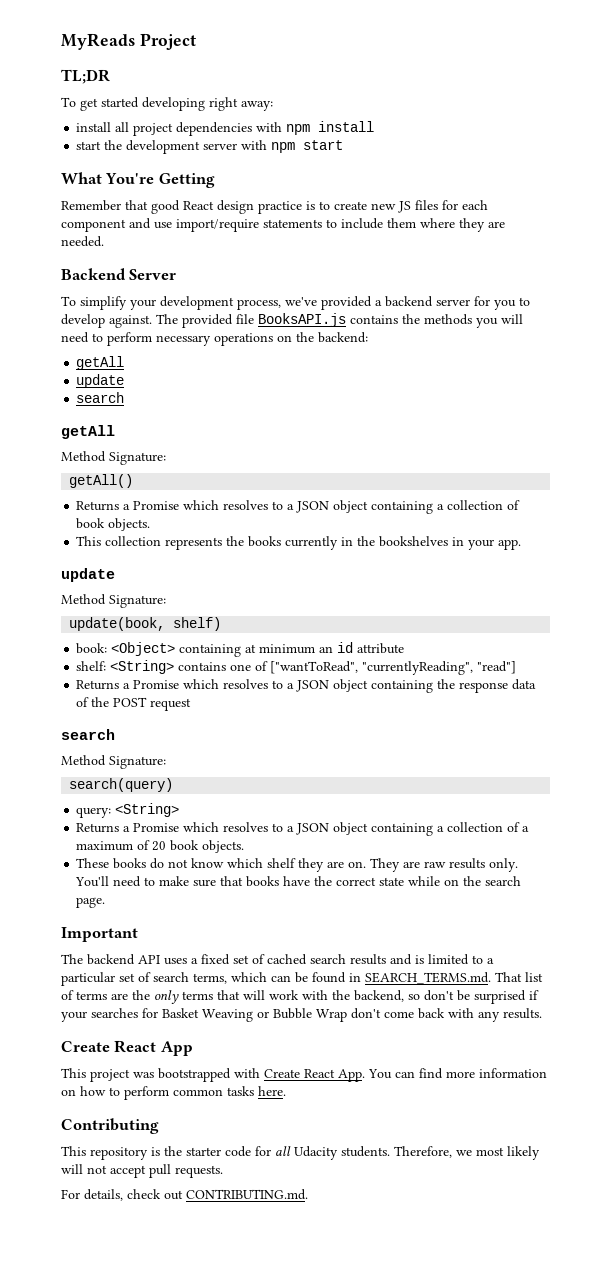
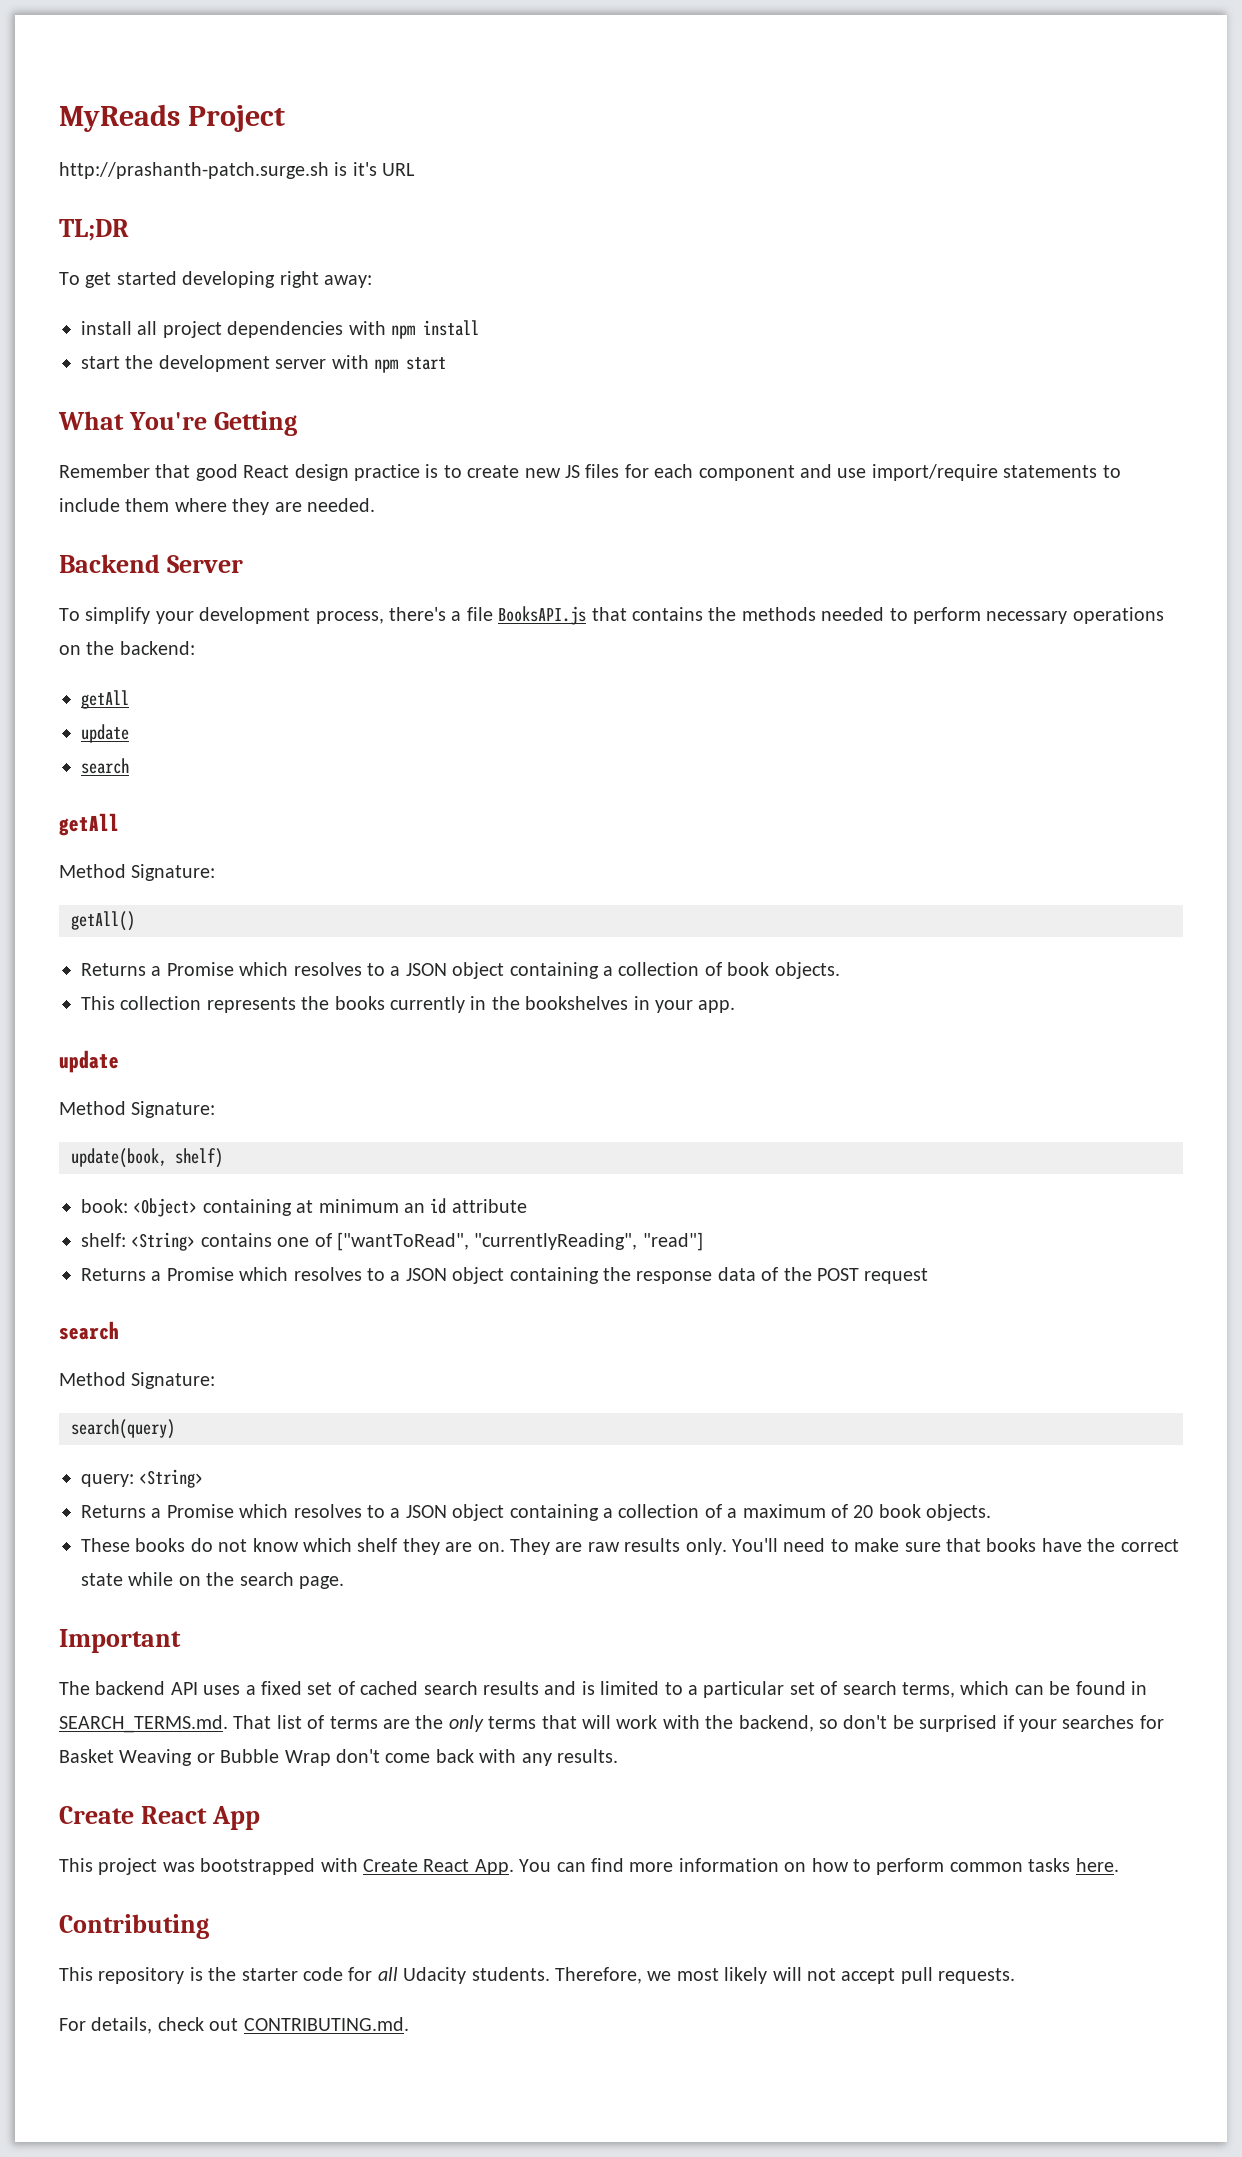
+ http://prashanth-patch.surge.sh is it's URL
- To simplify your development process, we've provided a backend server for you to develop against. The provided file BooksAPI.js contains the methods you will need to perform necessary operations on the backend:
+ To simplify your development process, there's a file BooksAPI.js that contains the methods needed to perform necessary operations on the backend:

